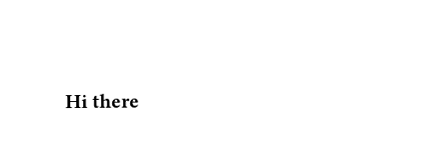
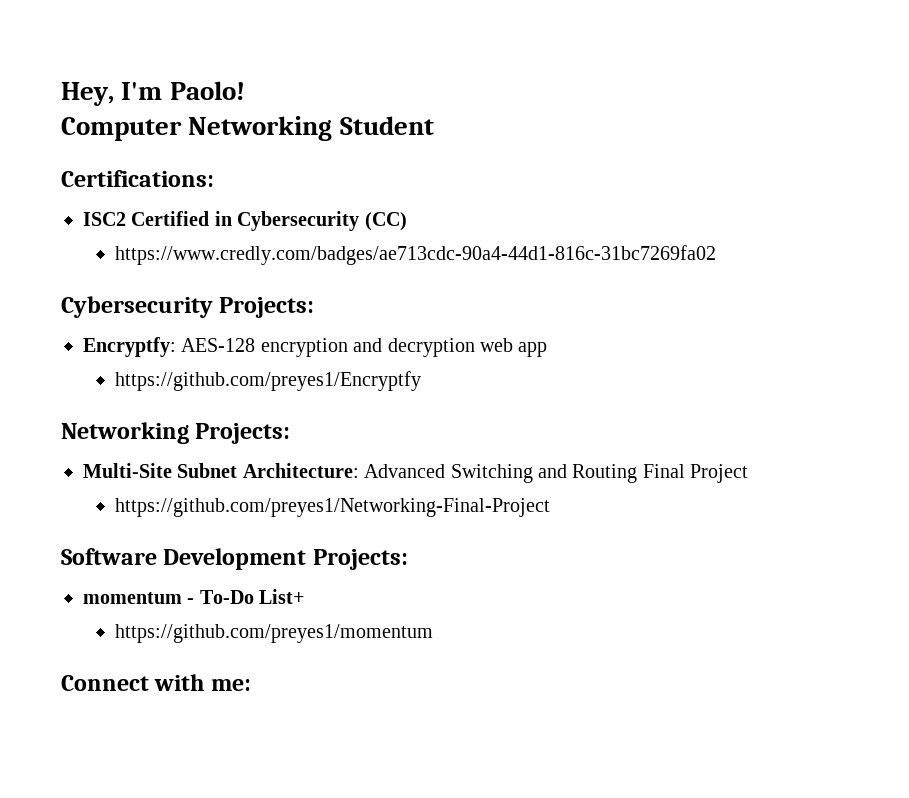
- Hi there
+ Hey, I'm Paolo!
+ Computer Networking Student
+ Certifications:
+ ISC2 Certified in Cybersecurity (CC)
+ https://www.credly.com/badges/ae713cdc-90a4-44d1-816c-31bc7269fa02
+ Cybersecurity Projects:
+ Encryptfy: AES-128 encryption and decryption web app
+ https://github.com/preyes1/Encryptfy
+ Networking Projects:
+ Multi-Site Subnet Architecture: Advanced Switching and Routing Final Project
+ https://github.com/preyes1/Networking-Final-Project
+ Software Development Projects:
+ momentum - To-Do List+
+ https://github.com/preyes1/momentum
+ Connect with me:

